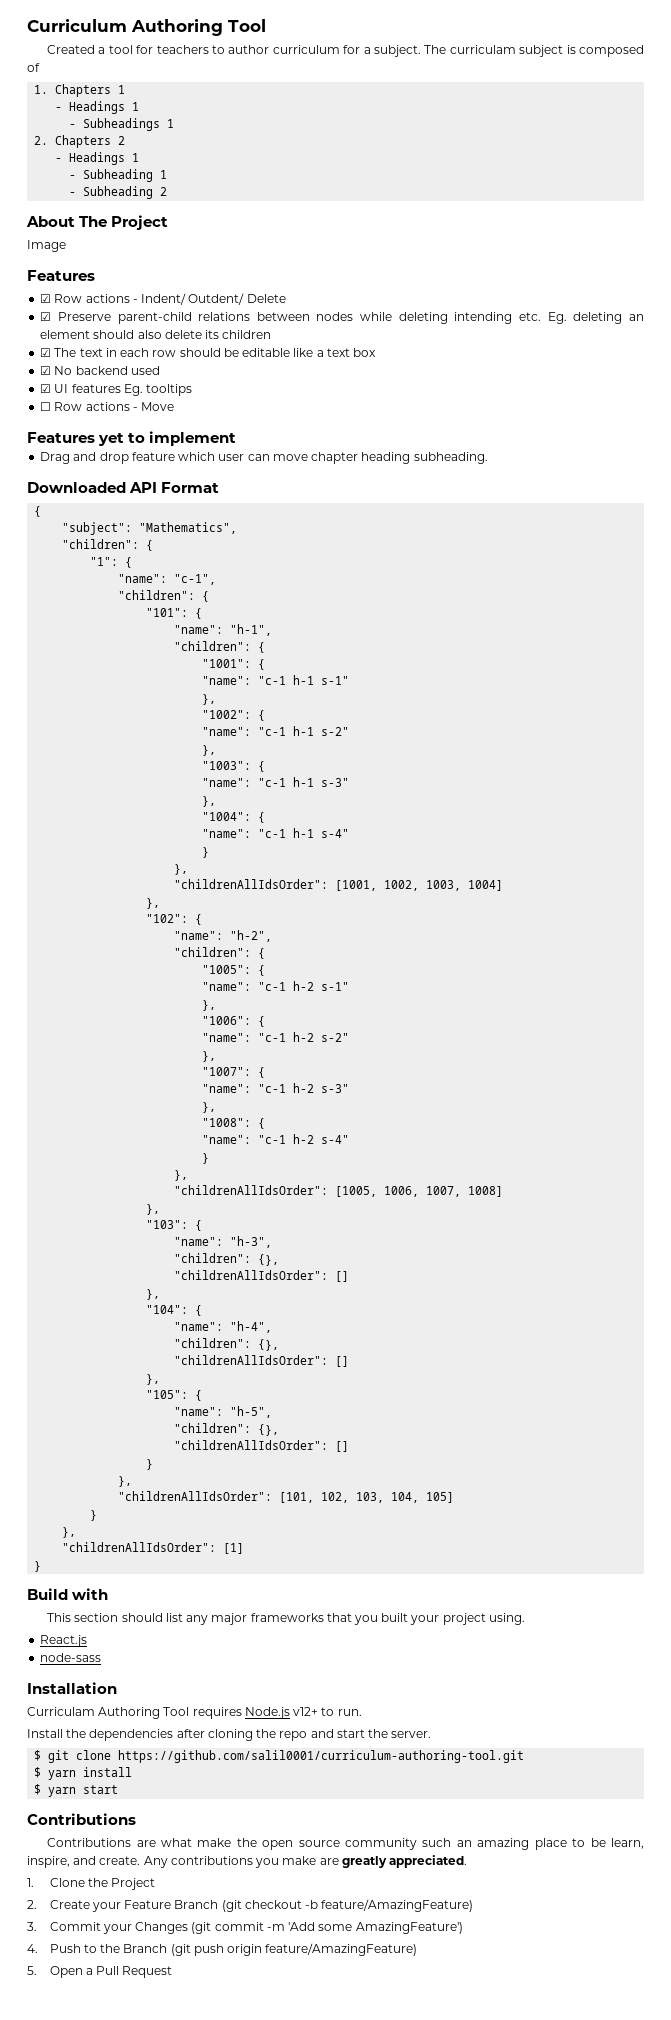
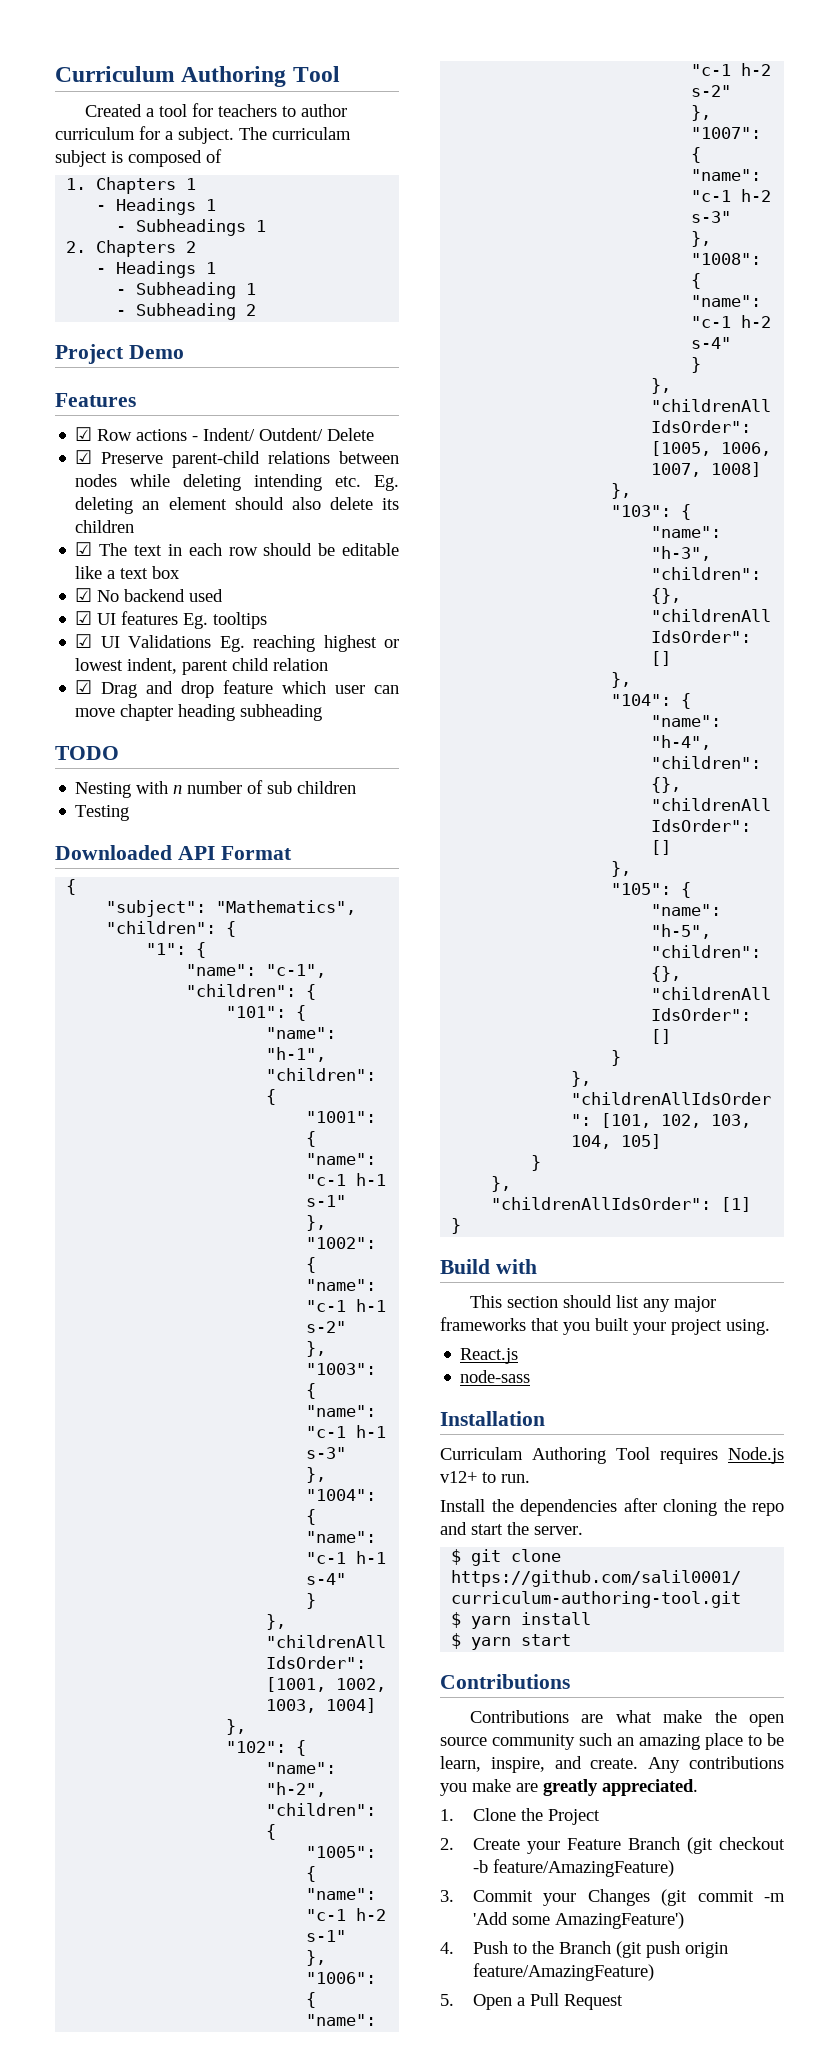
- About The Project
- Image
+ Project Demo
- ☐ Row actions - Move
- Features yet to implement
- Drag and drop feature which user can move chapter heading subheading.
+ ☑ UI Validations Eg. reaching highest or lowest indent, parent child relation
+ ☑ Drag and drop feature which user can move chapter heading subheading
+ TODO
+ Nesting with n number of sub children
+ Testing

